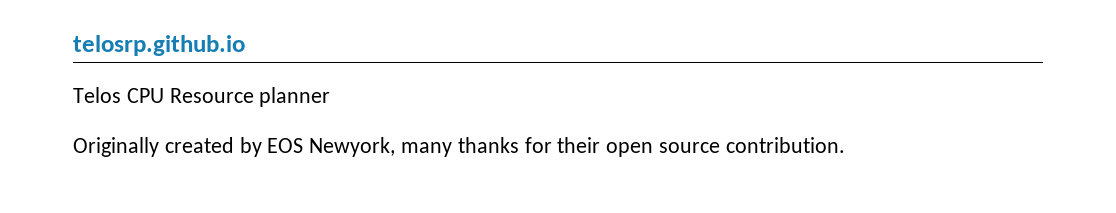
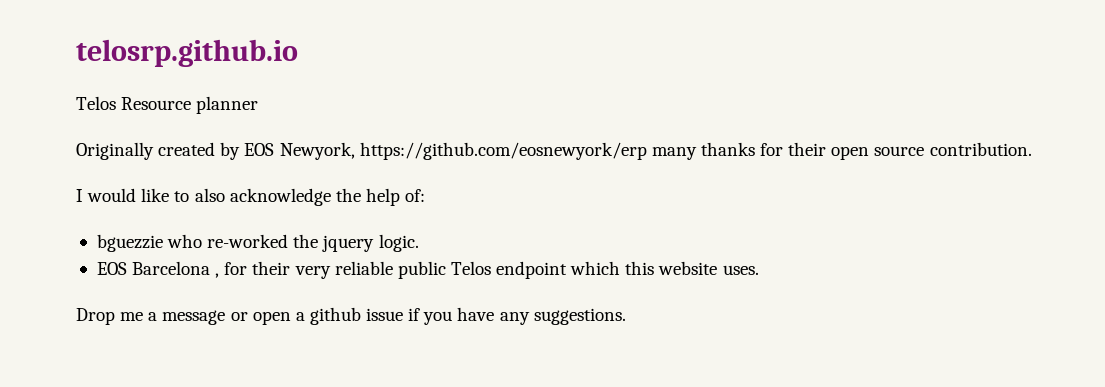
- Telos CPU Resource planner
+ Telos Resource planner
- Originally created by EOS Newyork, many thanks for their open source contribution.
+ Originally created by EOS Newyork, https://github.com/eosnewyork/erp many thanks for their open source contribution.
+ I would like to also acknowledge the help of:
+ bguezzie who re-worked the jquery logic.
+ EOS Barcelona , for their very reliable public Telos endpoint which this website uses.
+ Drop me a message or open a github issue if you have any suggestions.

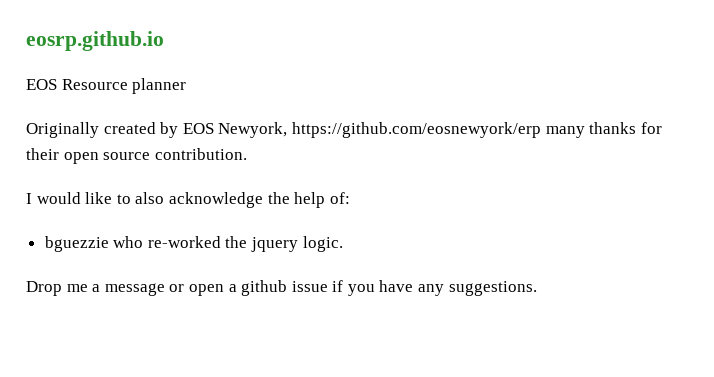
- telosrp.github.io
- Telos Resource planner
+ eosrp.github.io
+ EOS Resource planner
- EOS Barcelona , for their very reliable public Telos endpoint which this website uses.

